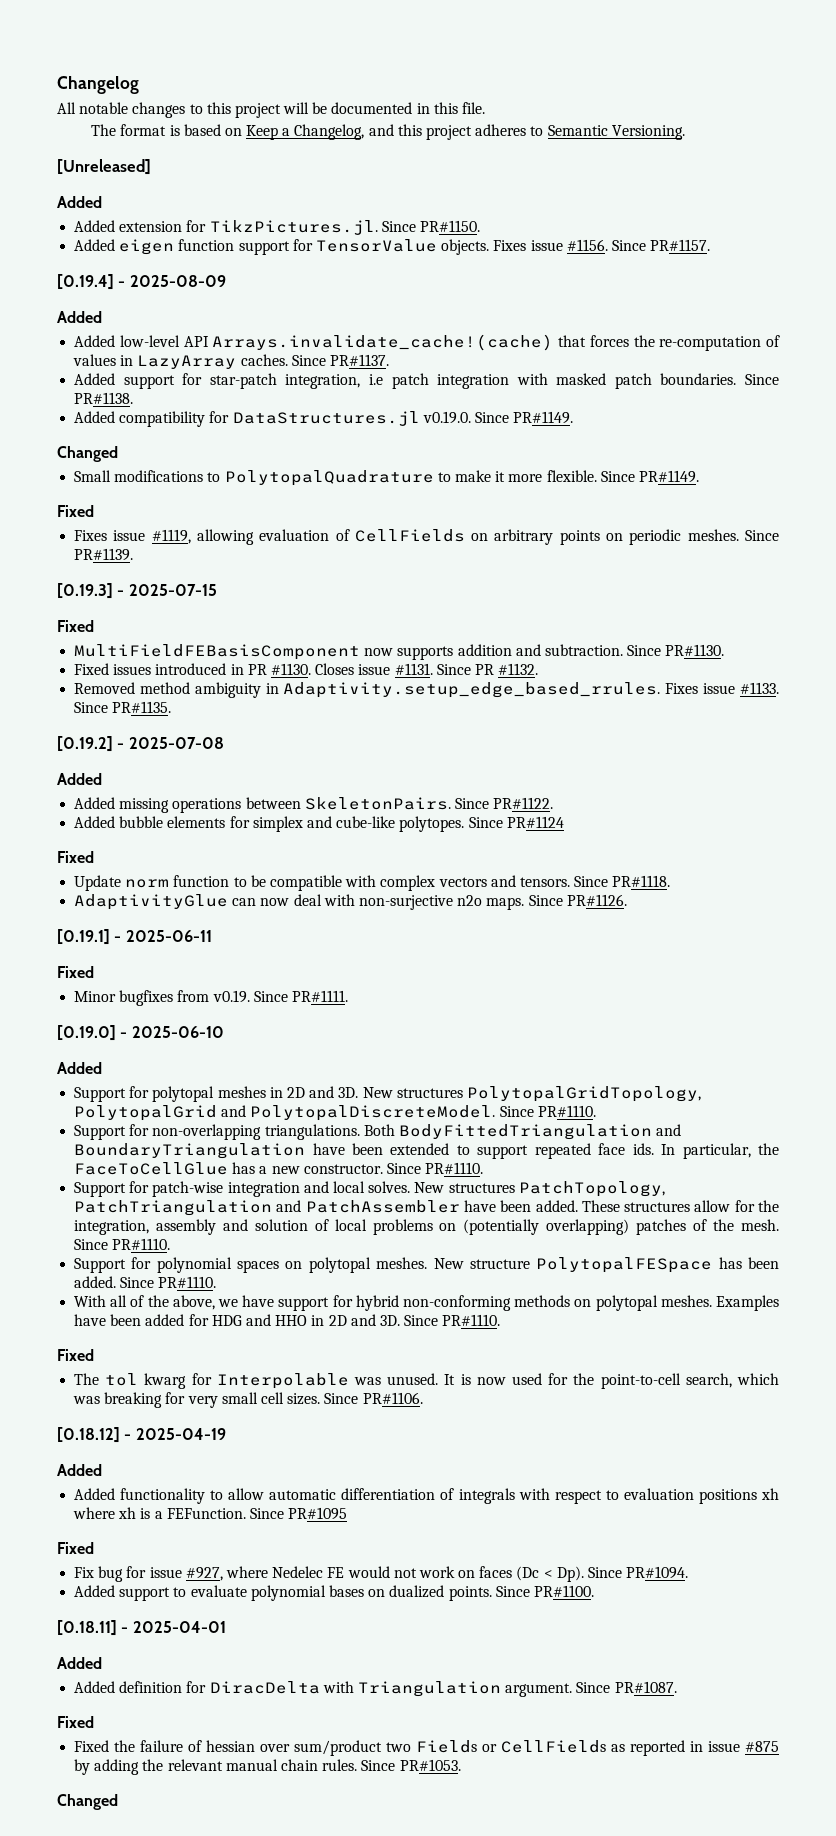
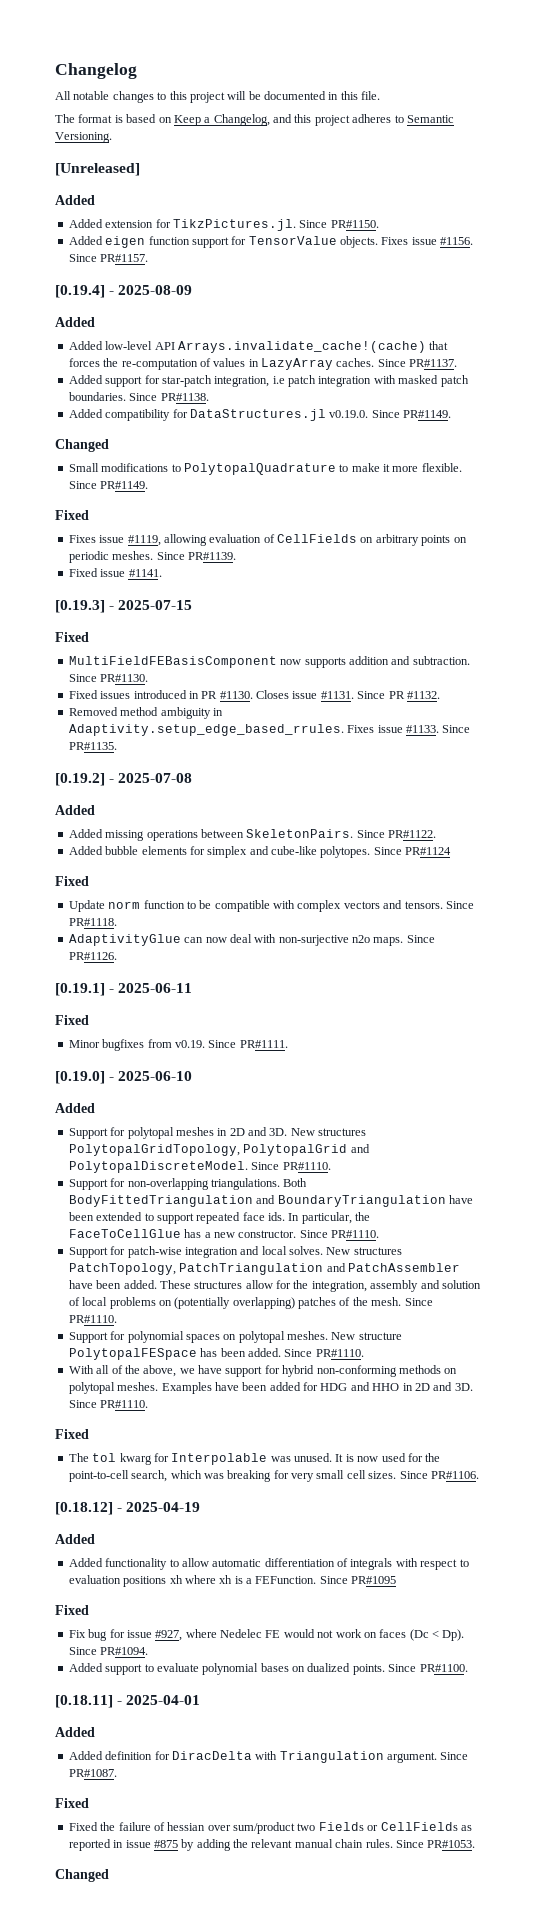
+ Fixed issue #1141.

